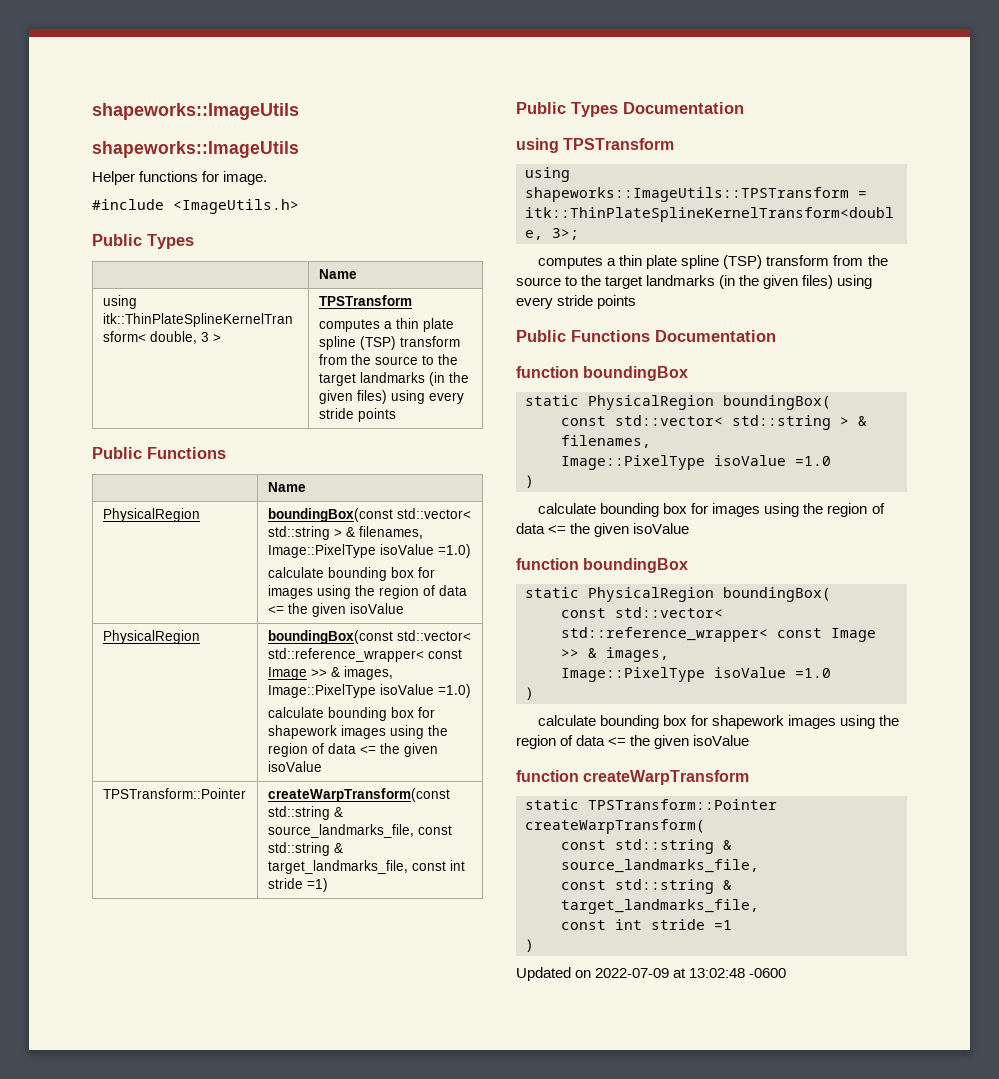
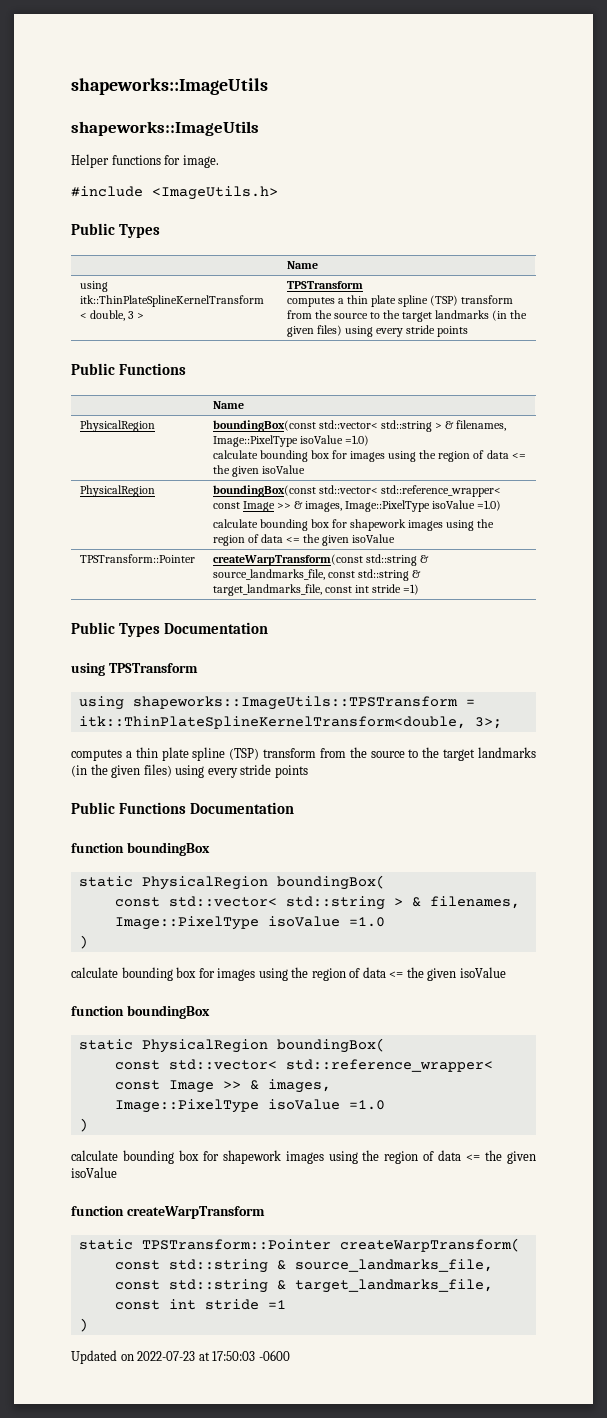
- Updated on 2022-07-09 at 13:02:48 -0600
+ Updated on 2022-07-23 at 17:50:03 -0600

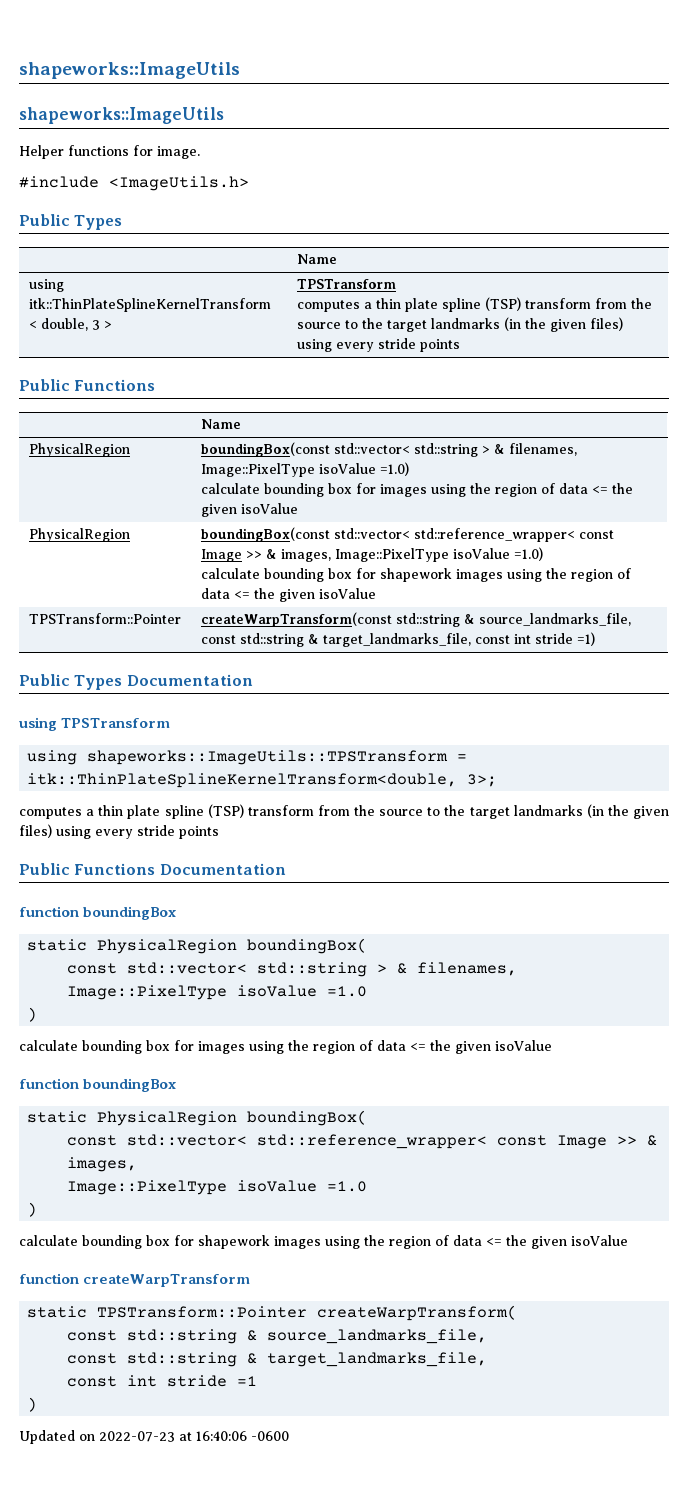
- Updated on 2022-07-23 at 17:50:03 -0600
+ Updated on 2022-07-23 at 16:40:06 -0600

